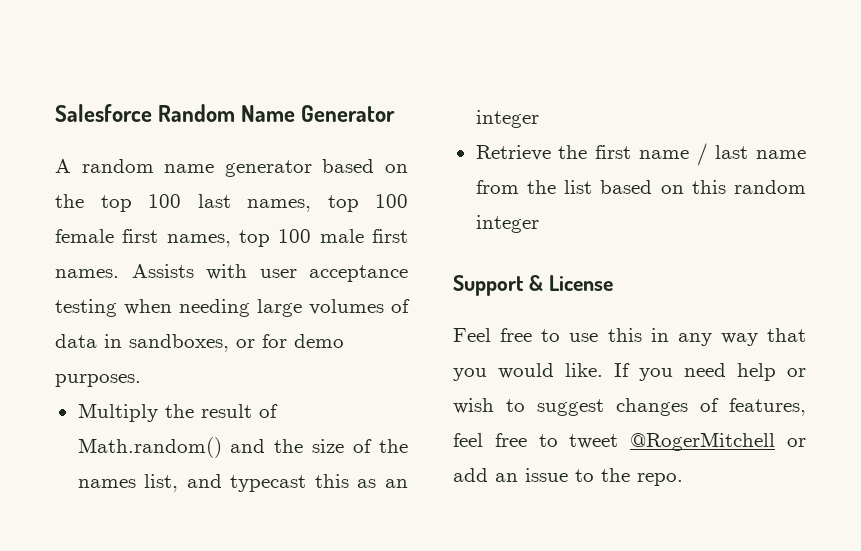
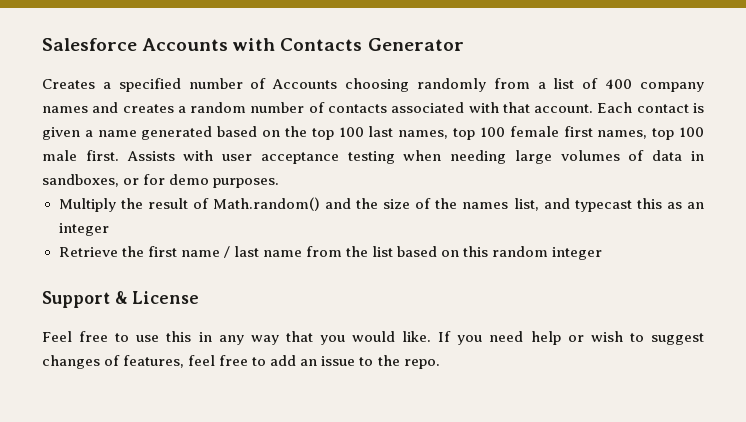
- Salesforce Random Name Generator
- A random name generator based on the top 100 last names, top 100 female first names, top 100 male first names.
+ Salesforce Accounts with Contacts Generator
+ Creates a specified number of Accounts choosing randomly from a list of 400 company names and creates a random number of contacts associated with that account. Each contact is given a name generated based on the top 100 last names, top 100 female first names, top 100 male first.
- If you need help or wish to suggest changes of features, feel free to tweet @RogerMitchell or add an issue to the repo.
+ If you need help or wish to suggest changes of features, feel free to add an issue to the repo.

